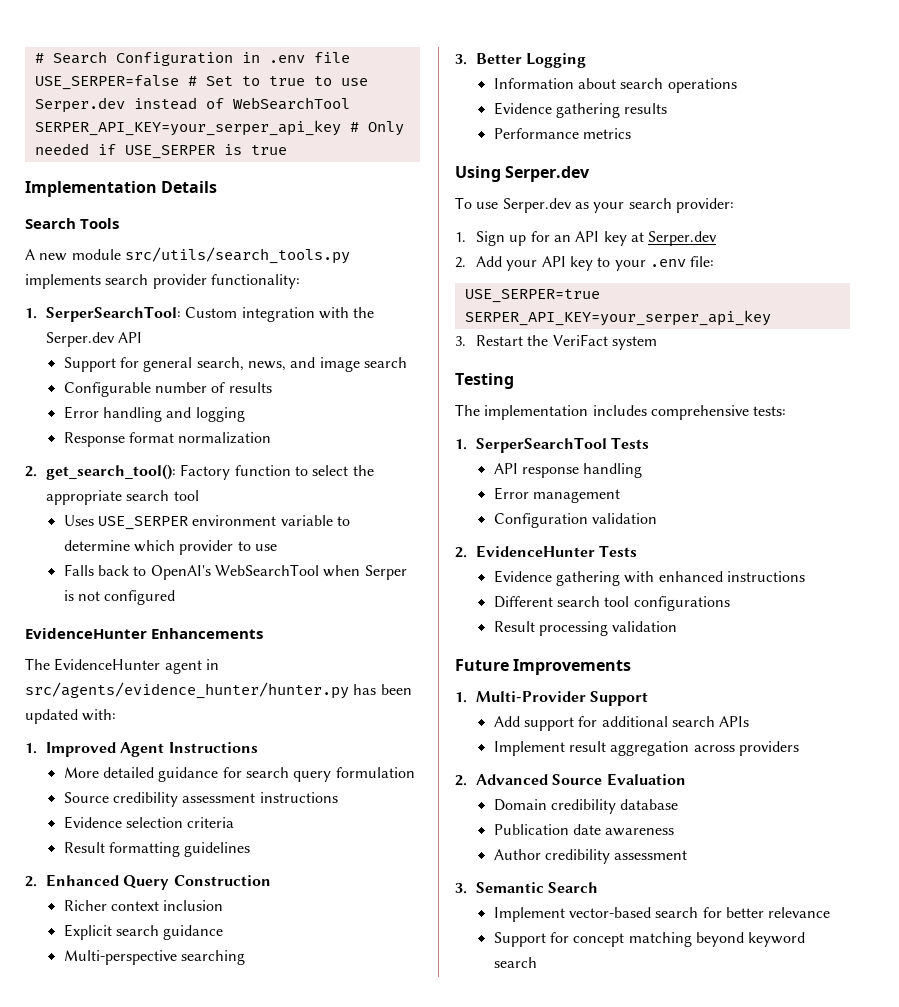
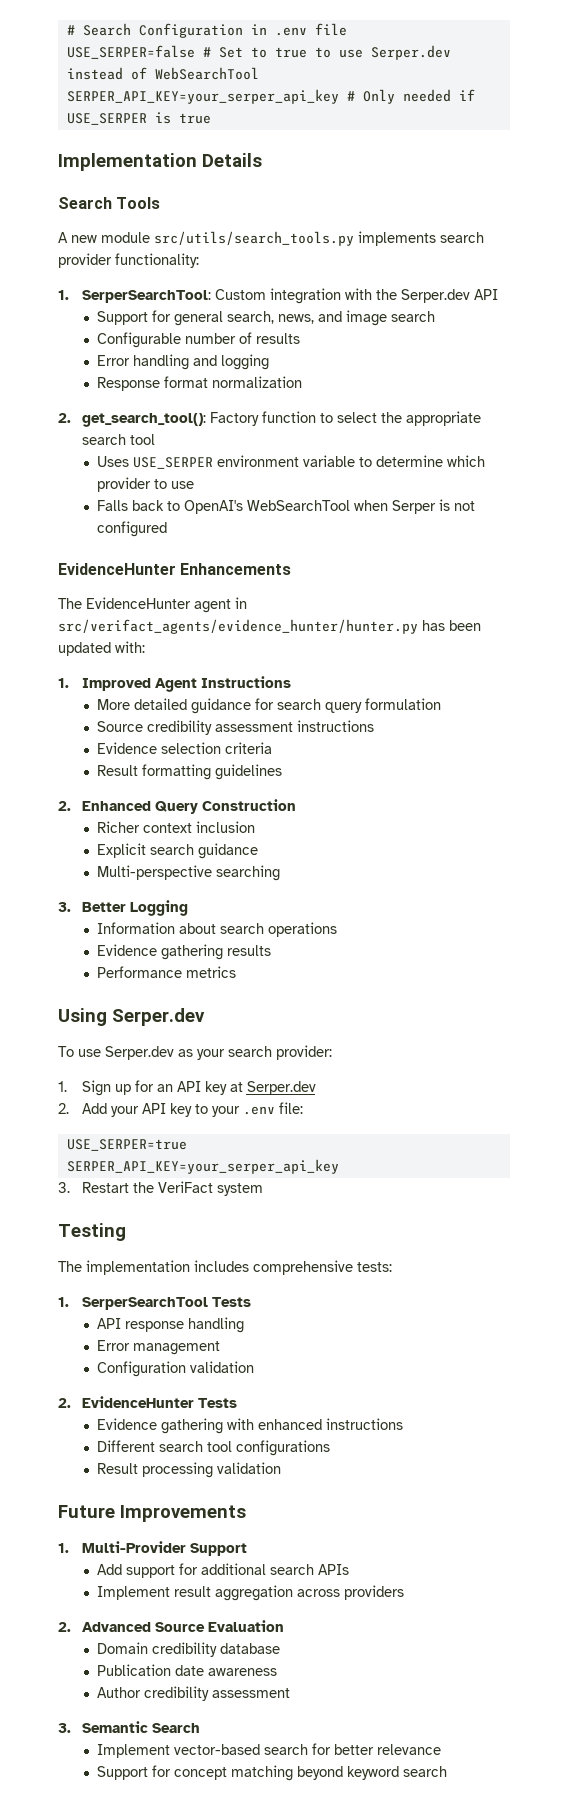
- The EvidenceHunter agent in src/agents/evidence_hunter/hunter.py has been updated with:
+ The EvidenceHunter agent in src/verifact_agents/evidence_hunter/hunter.py has been updated with:

